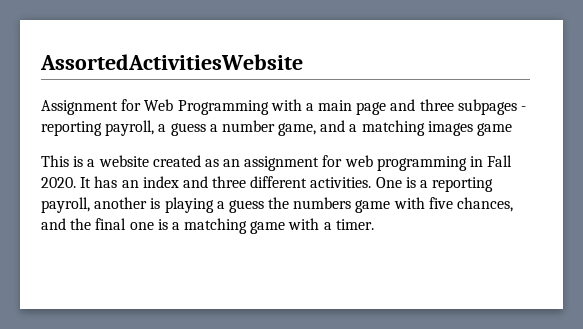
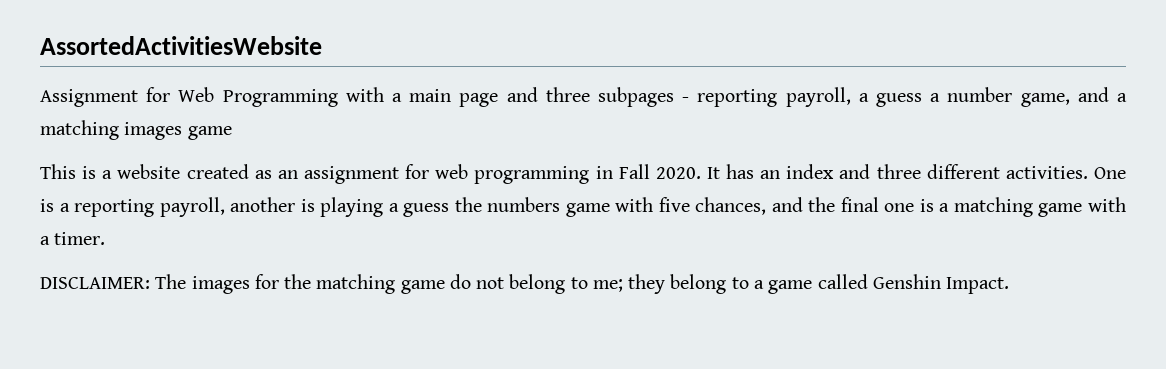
+ DISCLAIMER: The images for the matching game do not belong to me; they belong to a game called Genshin Impact.

